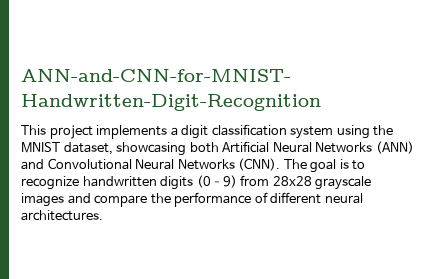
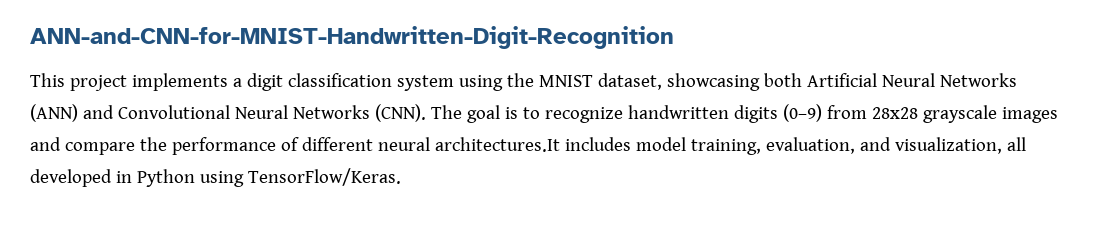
- The goal is to recognize handwritten digits (0–9) from 28x28 grayscale images and compare the performance of different neural architectures.
+ The goal is to recognize handwritten digits (0–9) from 28x28 grayscale images and compare the performance of different neural architectures.It includes model training, evaluation, and visualization, all developed in Python using TensorFlow/Keras.

